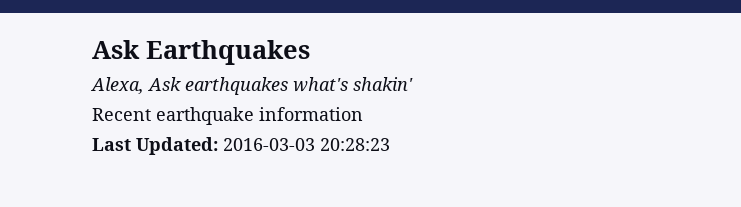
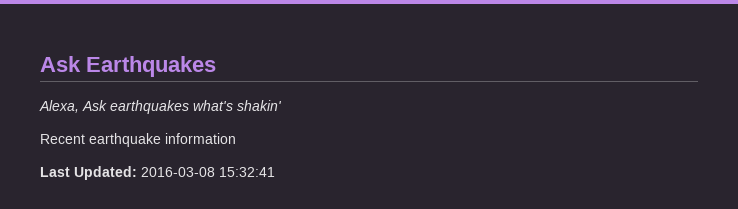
- Last Updated: 2016-03-03 20:28:23
+ Last Updated: 2016-03-08 15:32:41

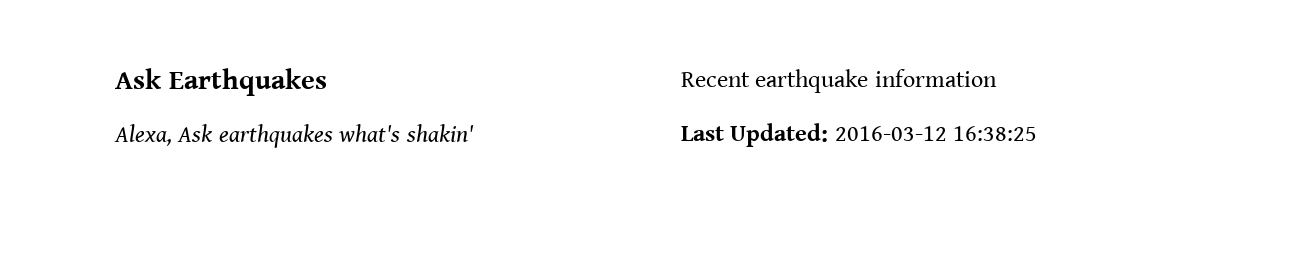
- Last Updated: 2016-03-08 15:32:41
+ Last Updated: 2016-03-12 16:38:25

